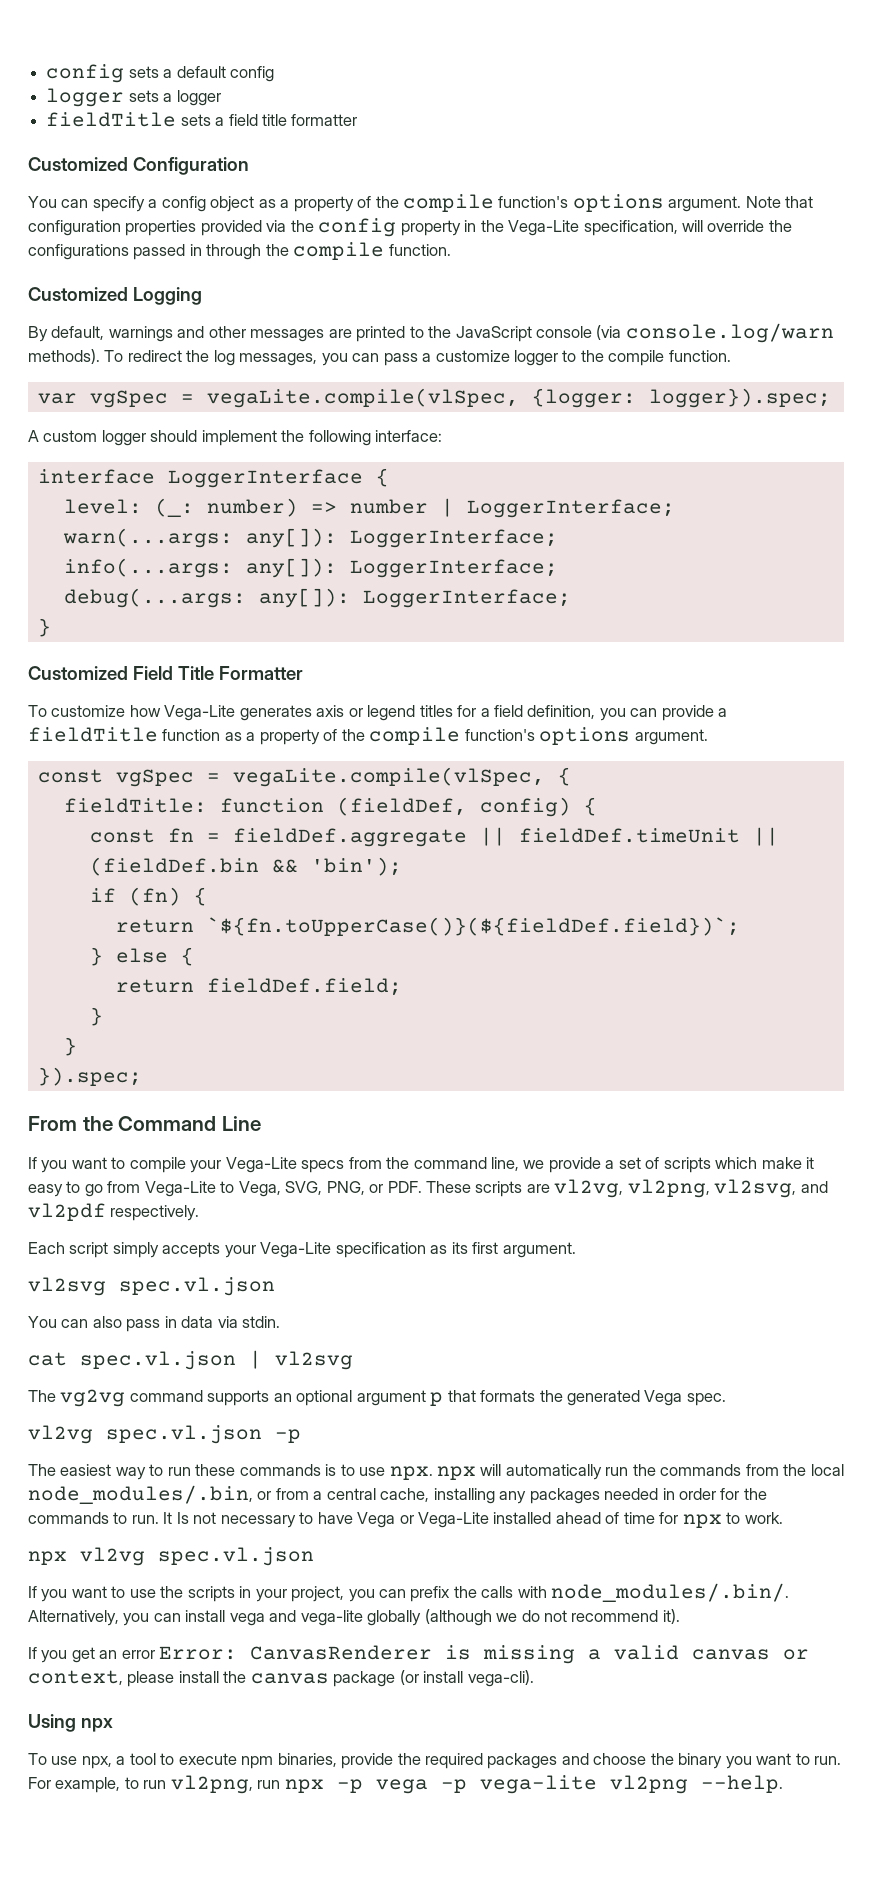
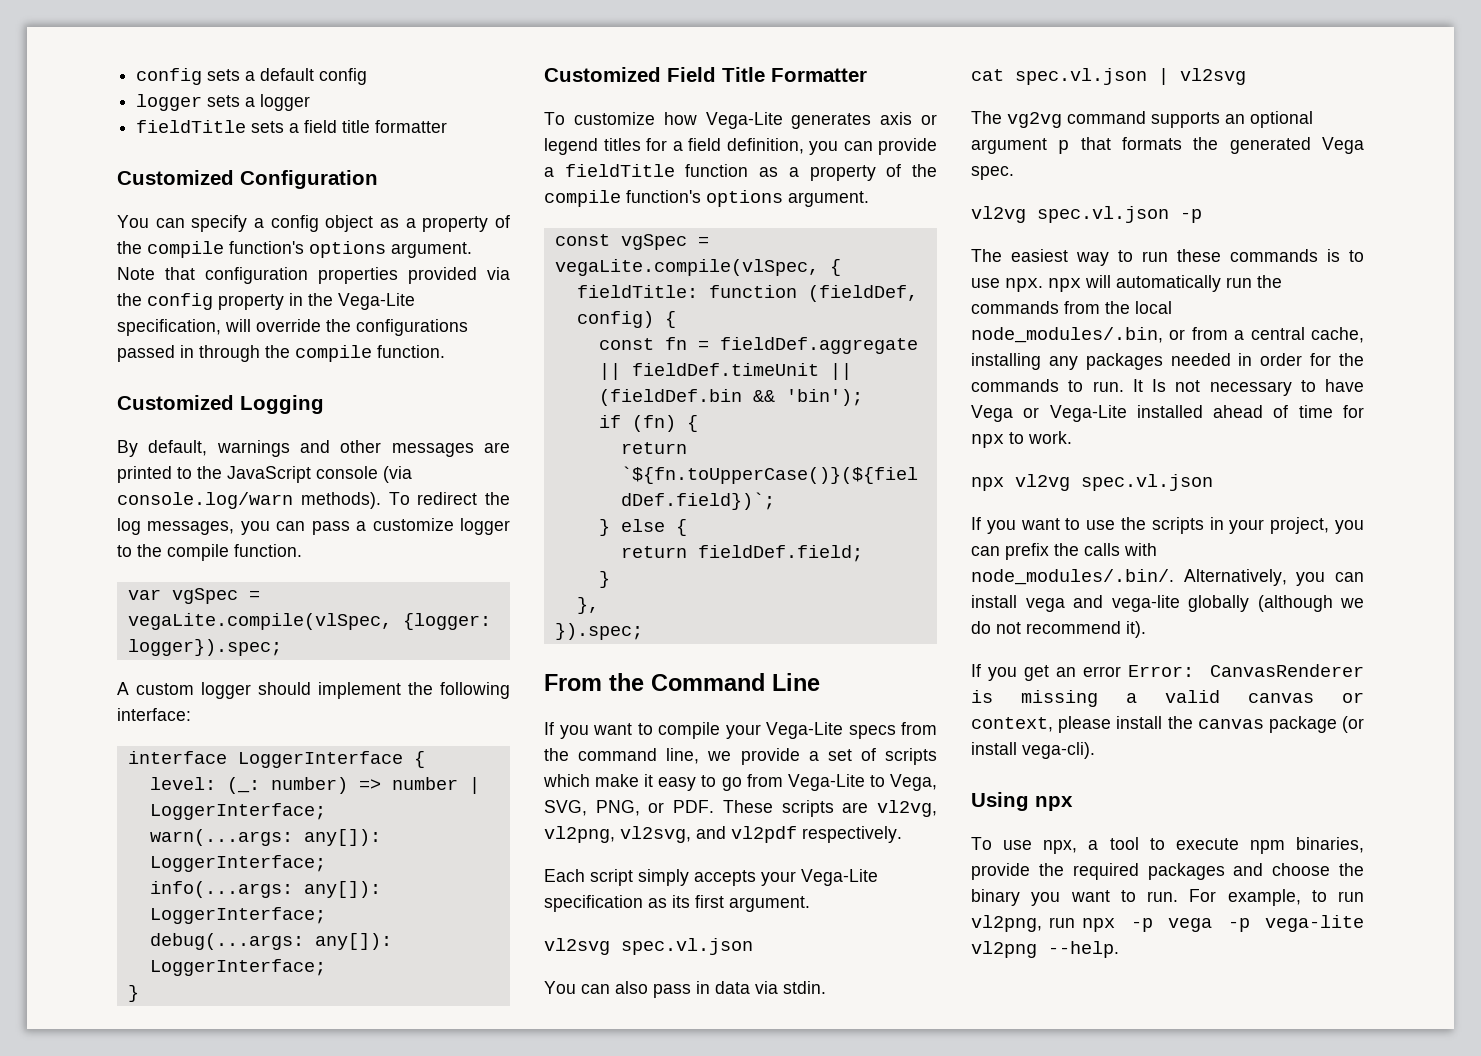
  return fieldDef.field;
  }
- }
+ },

